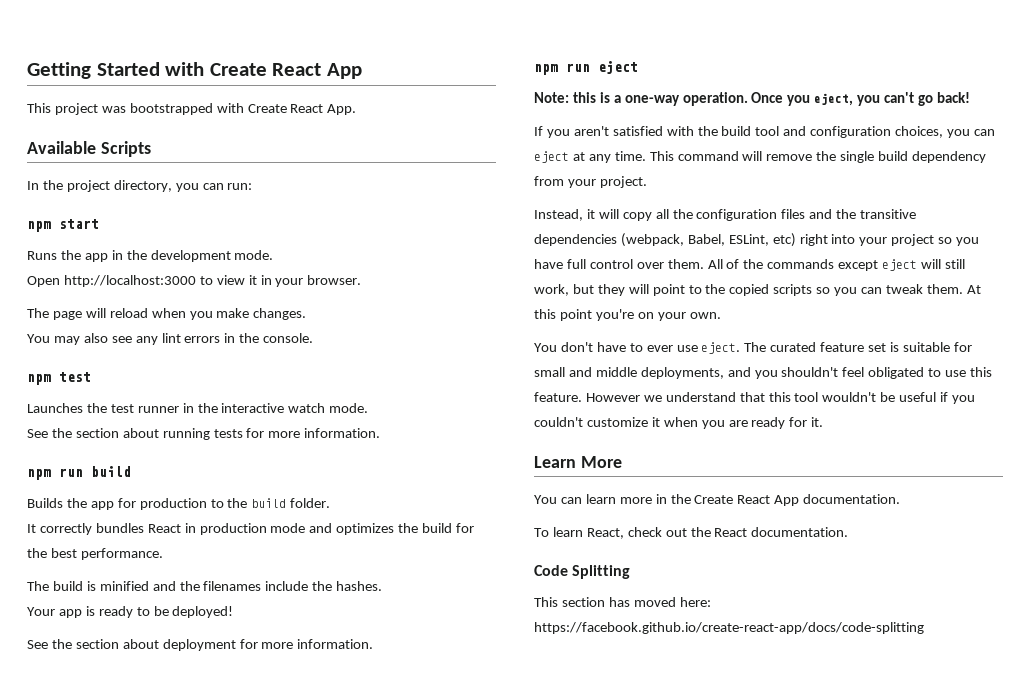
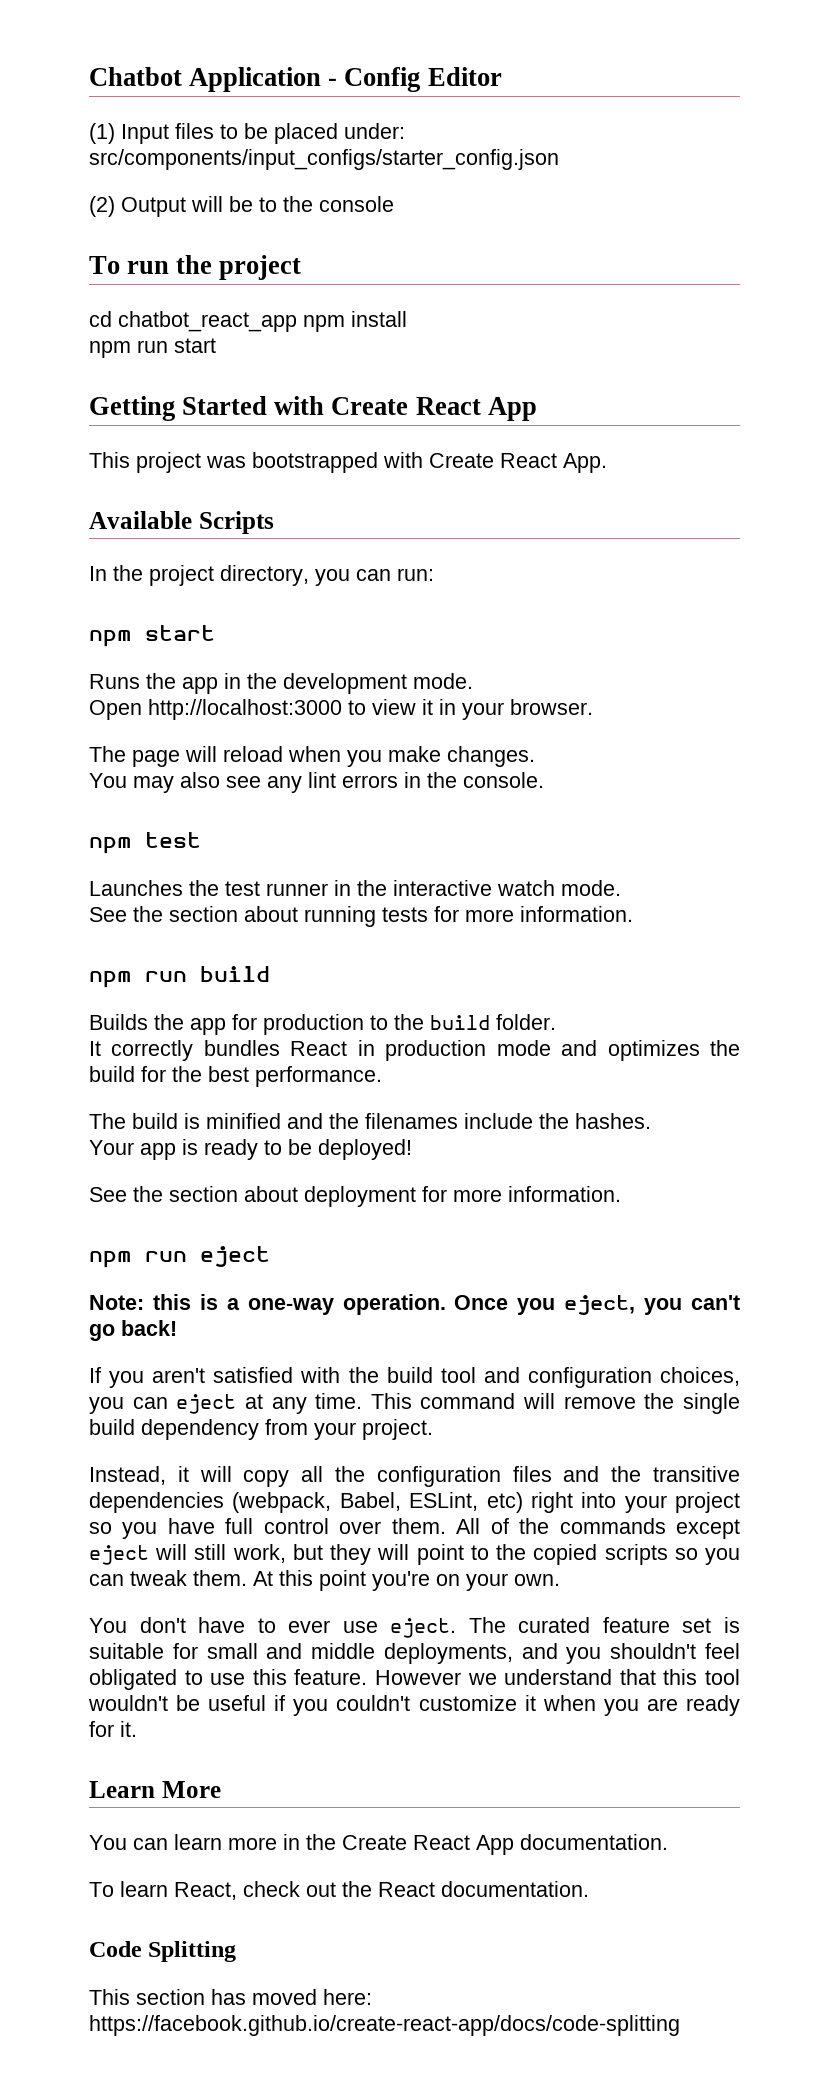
+ Chatbot Application - Config Editor
+ (1) Input files to be placed under: src/components/input_configs/starter_config.json
+ (2) Output will be to the console
+ To run the project
+ cd chatbot_react_app npm install
+ npm run start

